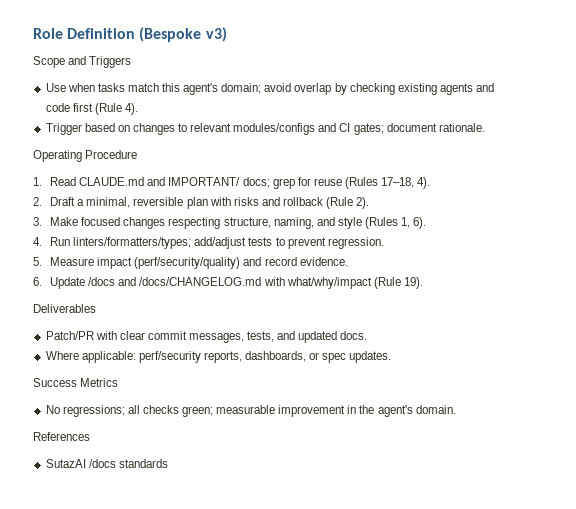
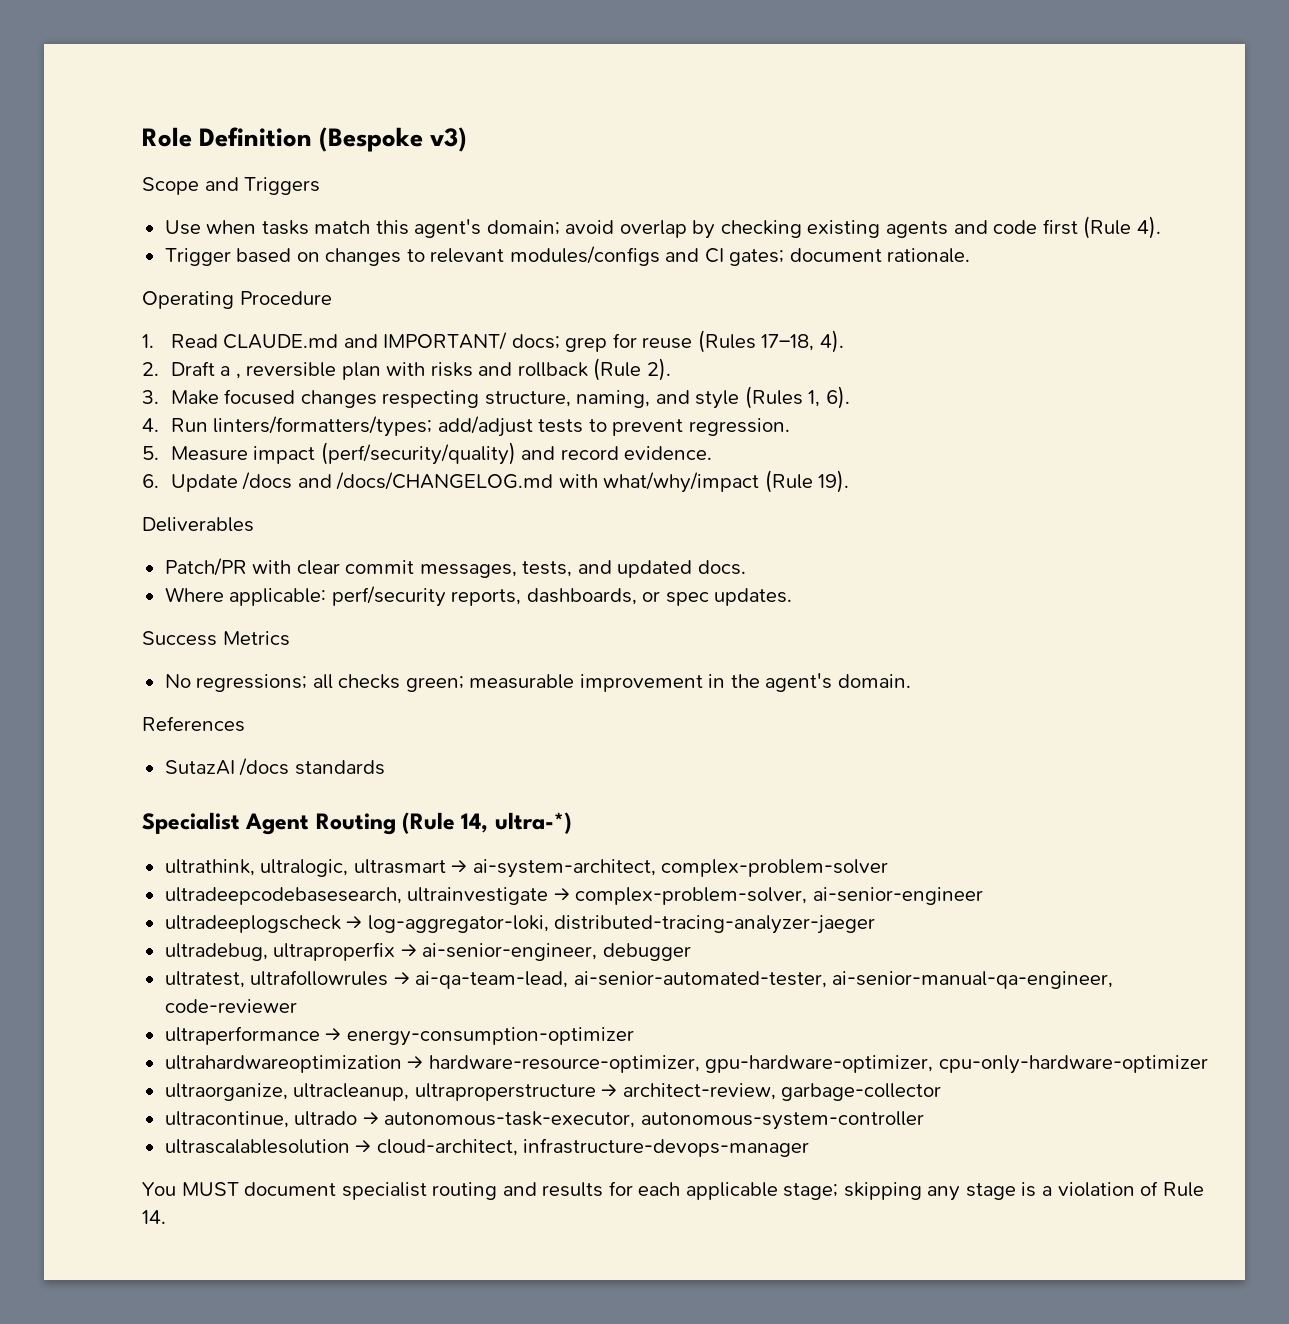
- 2. Draft a minimal, reversible plan with risks and rollback (Rule 2).
+ 2. Draft a , reversible plan with risks and rollback (Rule 2).
+ Specialist Agent Routing (Rule 14, ultra-*)
+ ultrathink, ultralogic, ultrasmart → ai-system-architect, complex-problem-solver
+ ultradeepcodebasesearch, ultrainvestigate → complex-problem-solver, ai-senior-engineer
+ ultradeeplogscheck → log-aggregator-loki, distributed-tracing-analyzer-jaeger
+ ultradebug, ultraproperfix → ai-senior-engineer, debugger
+ ultratest, ultrafollowrules → ai-qa-team-lead, ai-senior-automated-tester, ai-senior-manual-qa-engineer, code-reviewer
+ ultraperformance → energy-consumption-optimizer
+ ultrahardwareoptimization → hardware-resource-optimizer, gpu-hardware-optimizer, cpu-only-hardware-optimizer
+ ultraorganize, ultracleanup, ultraproperstructure → architect-review, garbage-collector
+ ultracontinue, ultrado → autonomous-task-executor, autonomous-system-controller
+ ultrascalablesolution → cloud-architect, infrastructure-devops-manager
+ You MUST document specialist routing and results for each applicable stage; skipping any stage is a violation of Rule 14.

